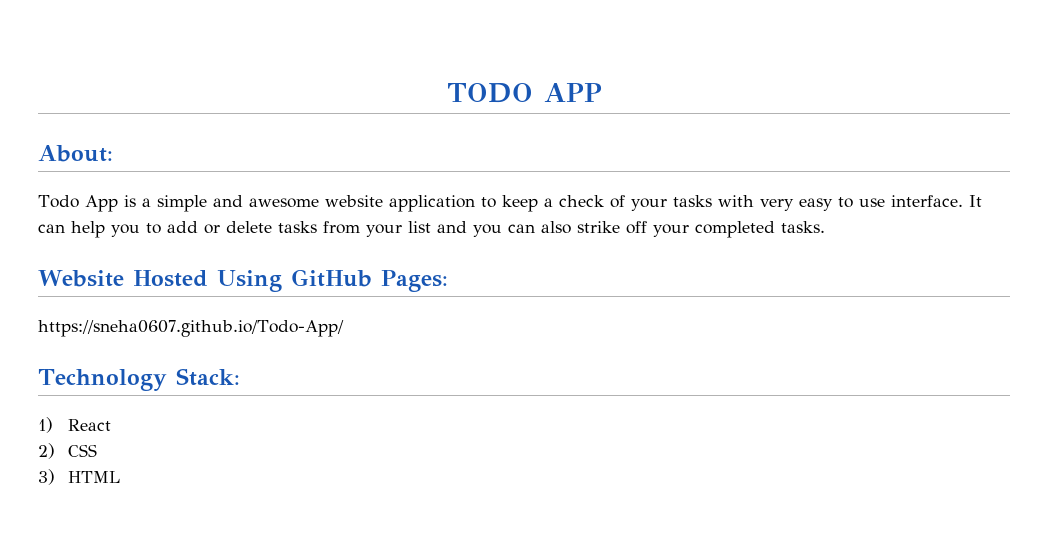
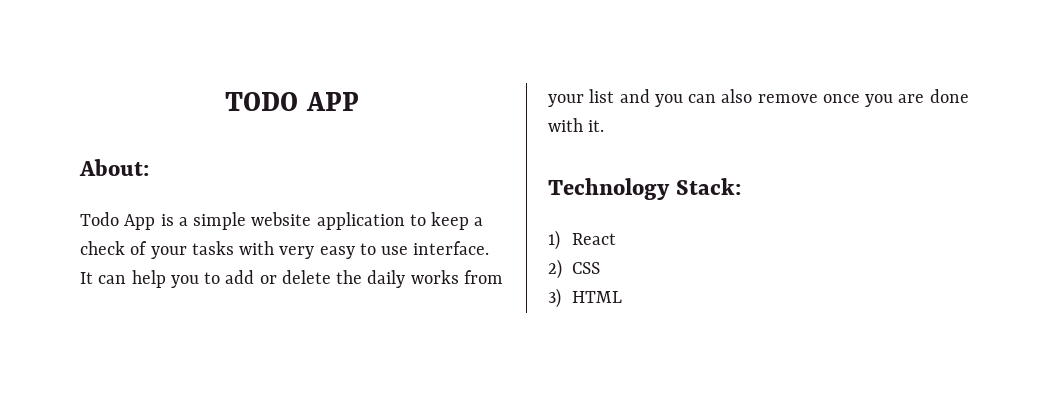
- Todo App is a simple and awesome website application to keep a check of your tasks with very easy to use interface.
+ Todo App is a simple website application to keep a check of your tasks with very easy to use interface.
- It can help you to add or delete tasks from your list and you can also strike off your completed tasks.
- Website Hosted Using GitHub Pages:
- https://sneha0607.github.io/Todo-App/
+ It can help you to add or delete the daily works from your list and you can also remove once you are done with it.

